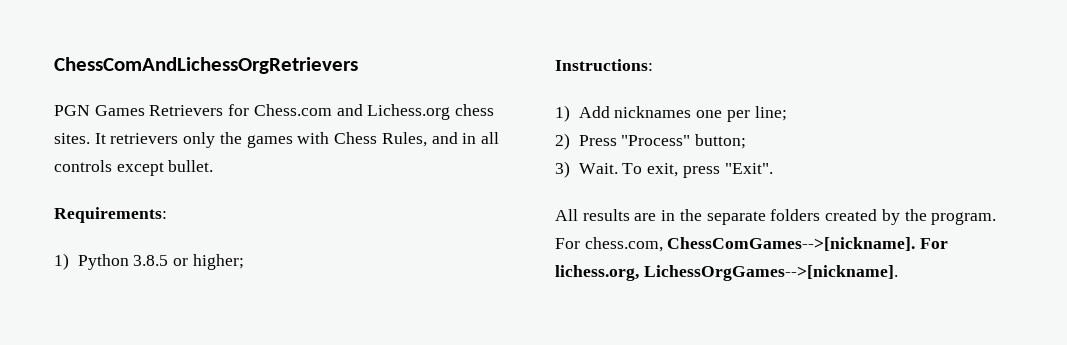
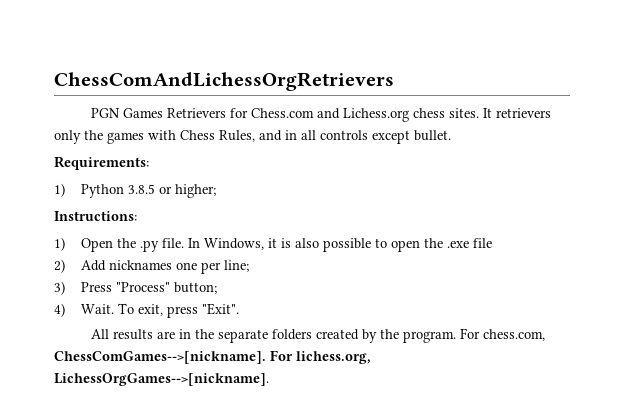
- 1) Add nicknames one per line;
+ 1) Open the .py file. In Windows, it is also possible to open the .exe file
+ 2) Add nicknames one per line;
- 2) Press "Process" button;
+ 3) Press "Process" button;
- 3) Wait.
+ 4) Wait.

